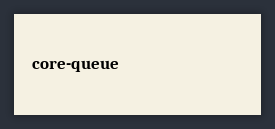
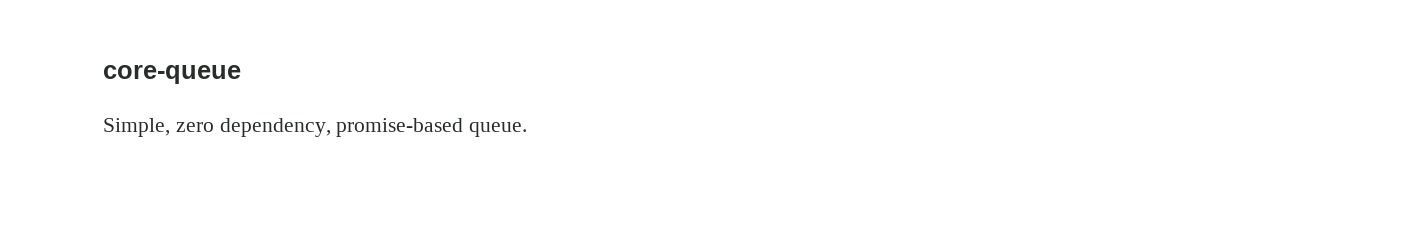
+ Simple, zero dependency, promise-based queue.

